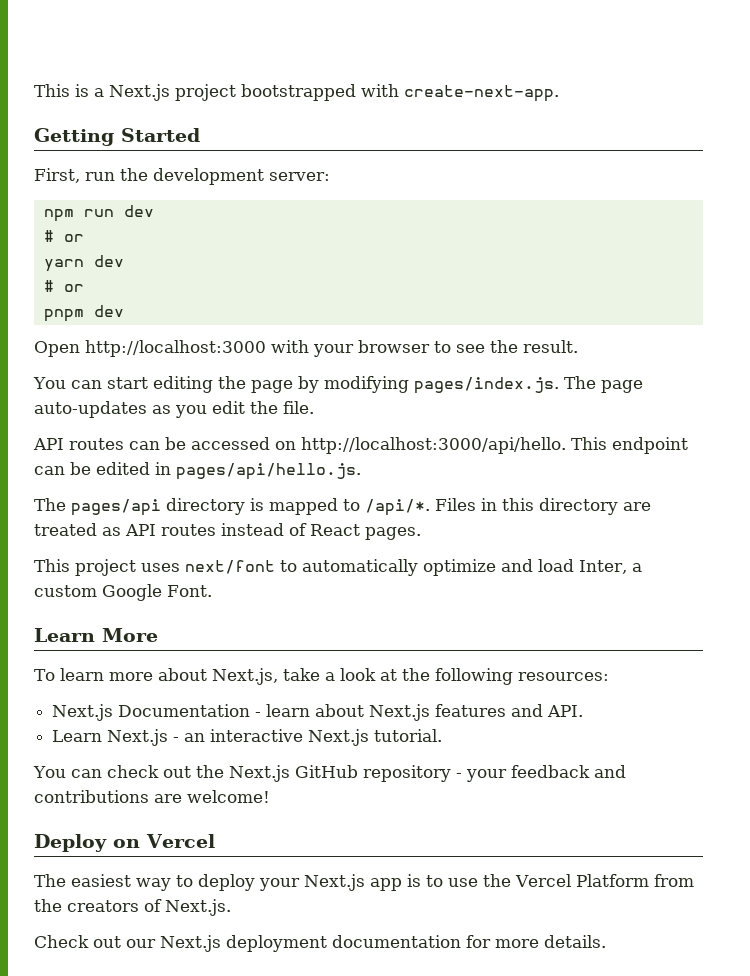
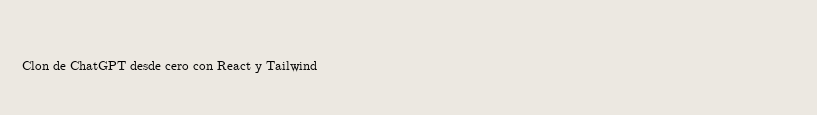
- This is a Next.js project bootstrapped with create-next-app.
- Getting Started
- First, run the development server:
- npm run dev
- # or
- yarn dev
- # or
- pnpm dev
- Open http://localhost:3000 with your browser to see the result.
- You can start editing the page by modifying pages/index.js. The page auto-updates as you edit the file.
- API routes can be accessed on http://localhost:3000/api/hello. This endpoint can be edited in pages/api/hello.js.
- The pages/api directory is mapped to /api/*. Files in this directory are treated as API routes instead of React pages.
- This project uses next/font to automatically optimize and load Inter, a custom Google Font.
- Learn More
- To learn more about Next.js, take a look at the following resources:
- Next.js Documentation - learn about Next.js features and API.
- Learn Next.js - an interactive Next.js tutorial.
- You can check out the Next.js GitHub repository - your feedback and contributions are welcome!
- Deploy on Vercel
- The easiest way to deploy your Next.js app is to use the Vercel Platform from the creators of Next.js.
- Check out our Next.js deployment documentation for more details.
+ Clon de ChatGPT desde cero con React y Tailwind

